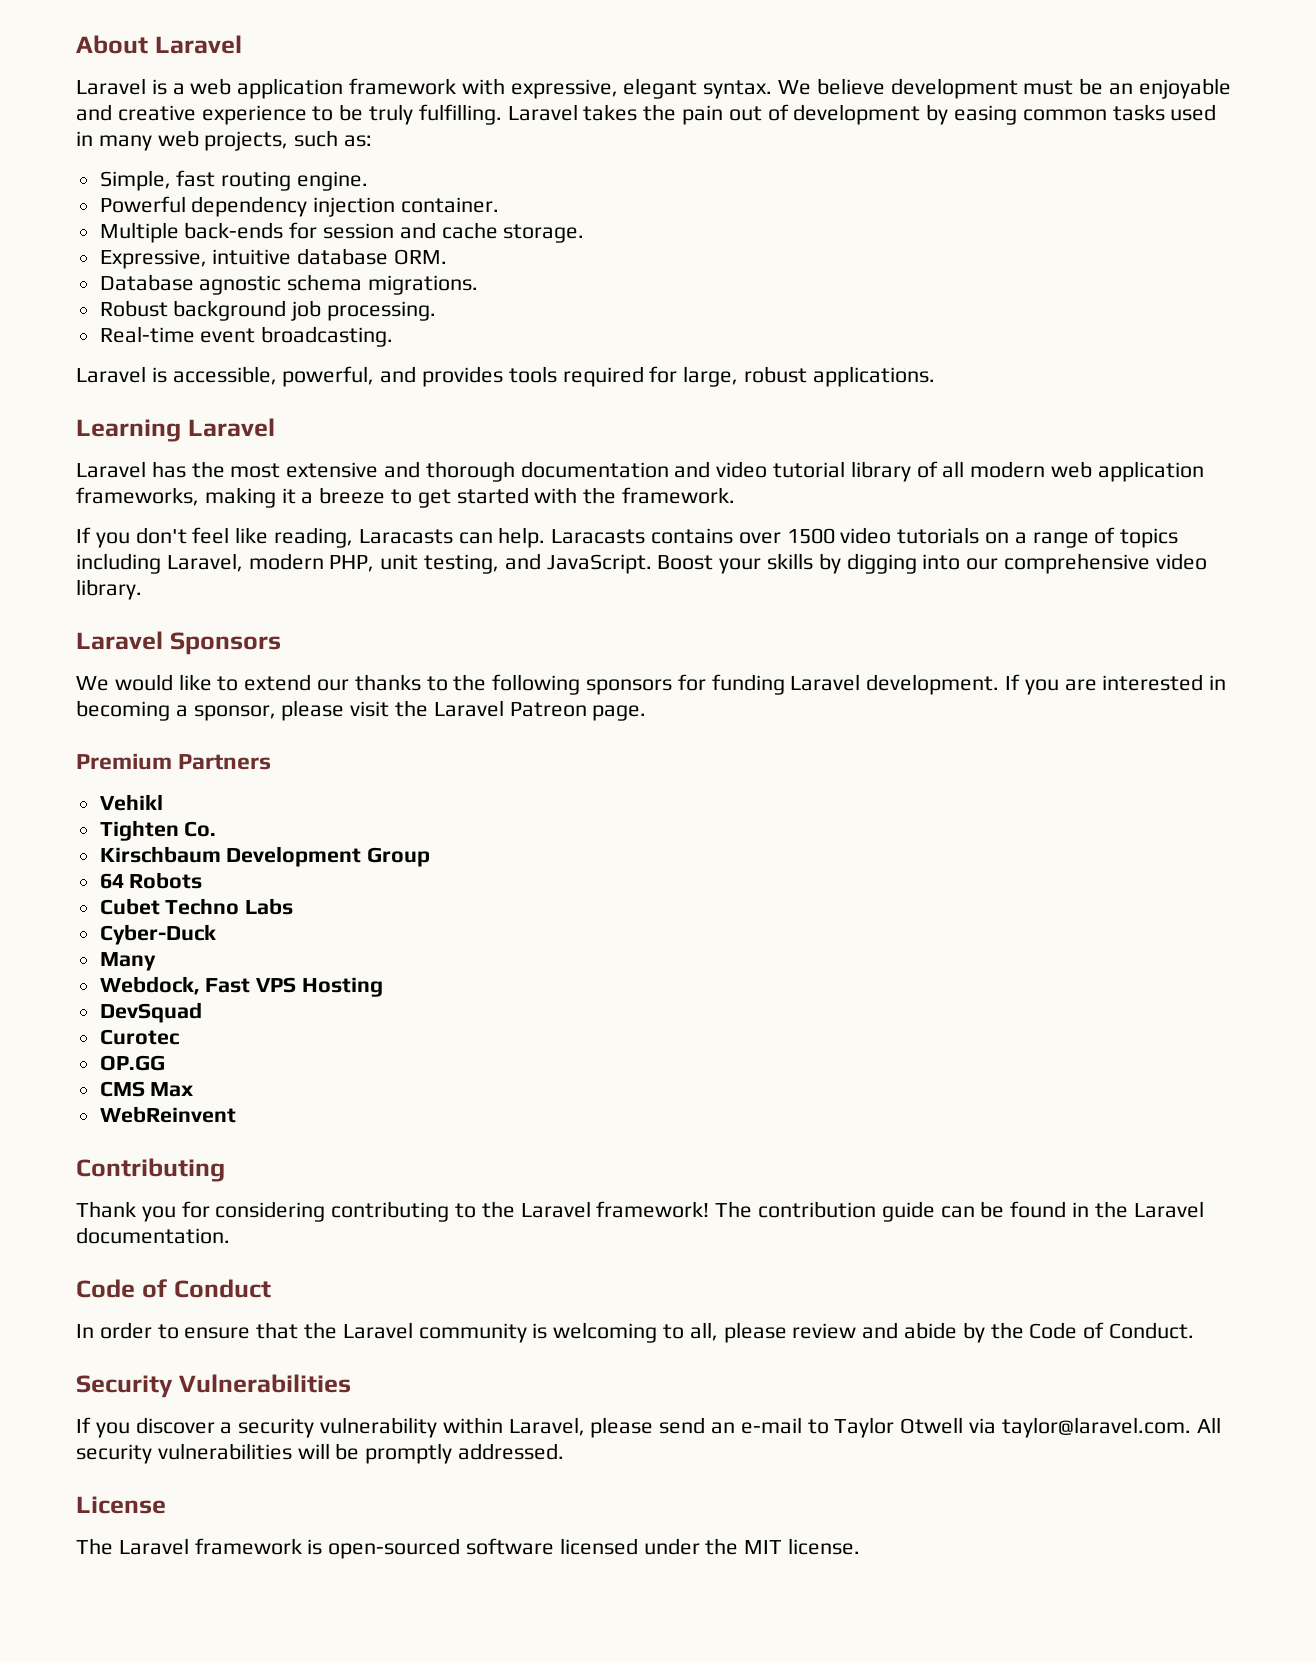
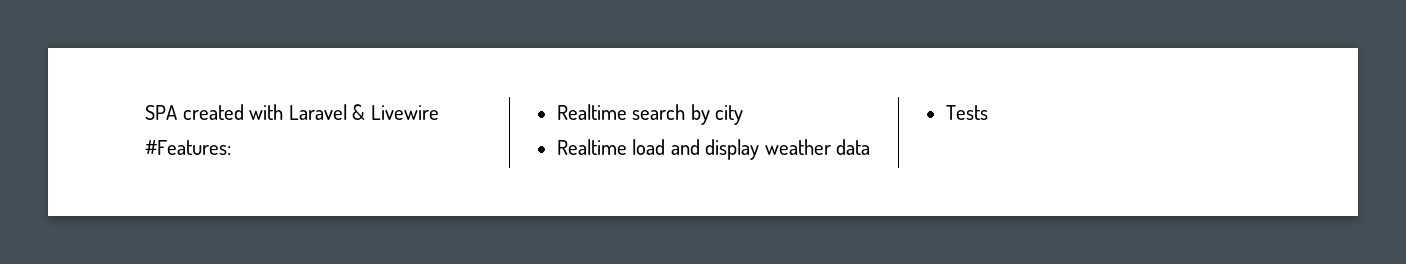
- About Laravel
- Laravel is a web application framework with expressive, elegant syntax. We believe development must be an enjoyable and creative experience to be truly fulfilling. Laravel takes the pain out of development by easing common tasks used in many web projects, such as:
- Simple, fast routing engine.
- Powerful dependency injection container.
- Multiple back-ends for session and cache storage.
- Expressive, intuitive database ORM.
- Database agnostic schema migrations.
- Robust background job processing.
- Real-time event broadcasting.
- Laravel is accessible, powerful, and provides tools required for large, robust applications.
- Learning Laravel
- Laravel has the most extensive and thorough documentation and video tutorial library of all modern web application frameworks, making it a breeze to get started with the framework.
- If you don't feel like reading, Laracasts can help. Laracasts contains over 1500 video tutorials on a range of topics including Laravel, modern PHP, unit testing, and JavaScript. Boost your skills by digging into our comprehensive video library.
- Laravel Sponsors
- We would like to extend our thanks to the following sponsors for funding Laravel development. If you are interested in becoming a sponsor, please visit the Laravel Patreon page.
- Premium Partners
- Vehikl
- Tighten Co.
- Kirschbaum Development Group
- 64 Robots
- Cubet Techno Labs
- Cyber-Duck
- Many
- Webdock, Fast VPS Hosting
- DevSquad
- Curotec
- OP.GG
- CMS Max
- WebReinvent
- Contributing
- Thank you for considering contributing to the Laravel framework! The contribution guide can be found in the Laravel documentation.
- Code of Conduct
- In order to ensure that the Laravel community is welcoming to all, please review and abide by the Code of Conduct.
- Security Vulnerabilities
- If you discover a security vulnerability within Laravel, please send an e-mail to Taylor Otwell via taylor@laravel.com. All security vulnerabilities will be promptly addressed.
- License
- The Laravel framework is open-sourced software licensed under the MIT license.
+ SPA created with Laravel & Livewire #Features:
+ Realtime search by city
+ Realtime load and display weather data
+ Tests

